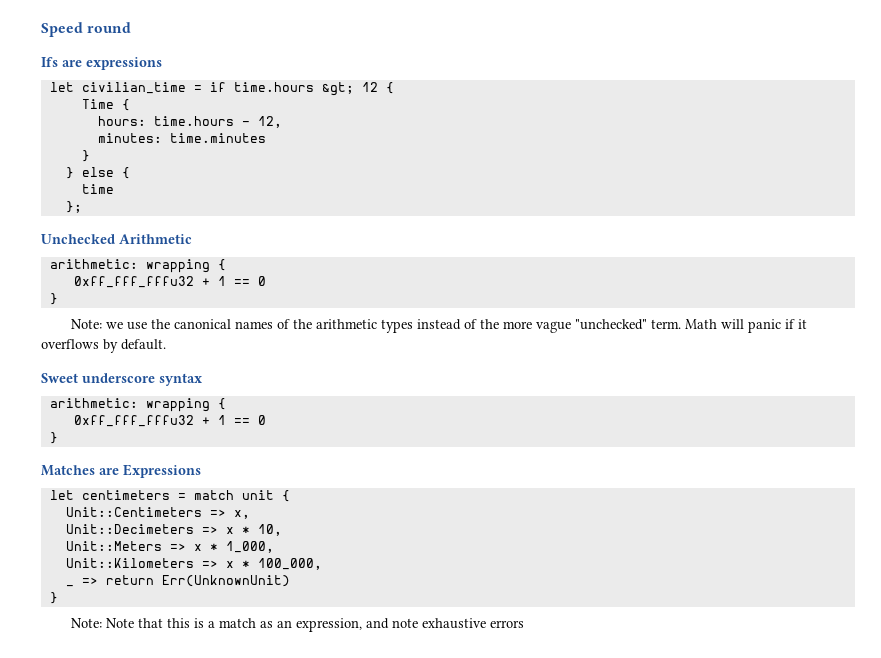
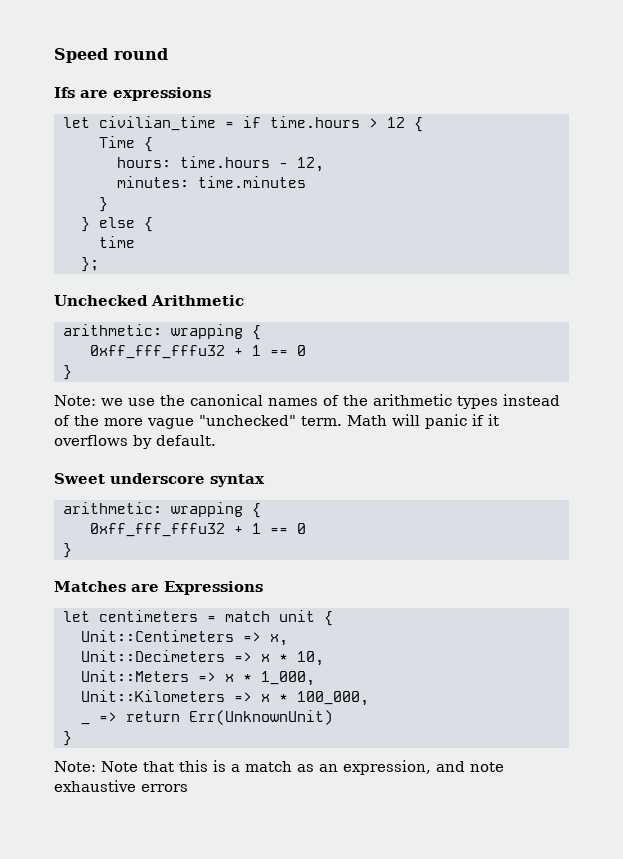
- let civilian_time = if time.hours &gt; 12 {
+ let civilian_time = if time.hours > 12 {

